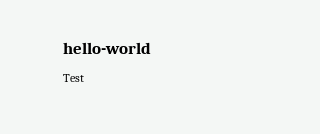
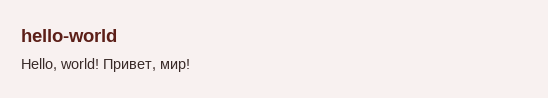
- Test
+ Hello, world! Привет, мир!

